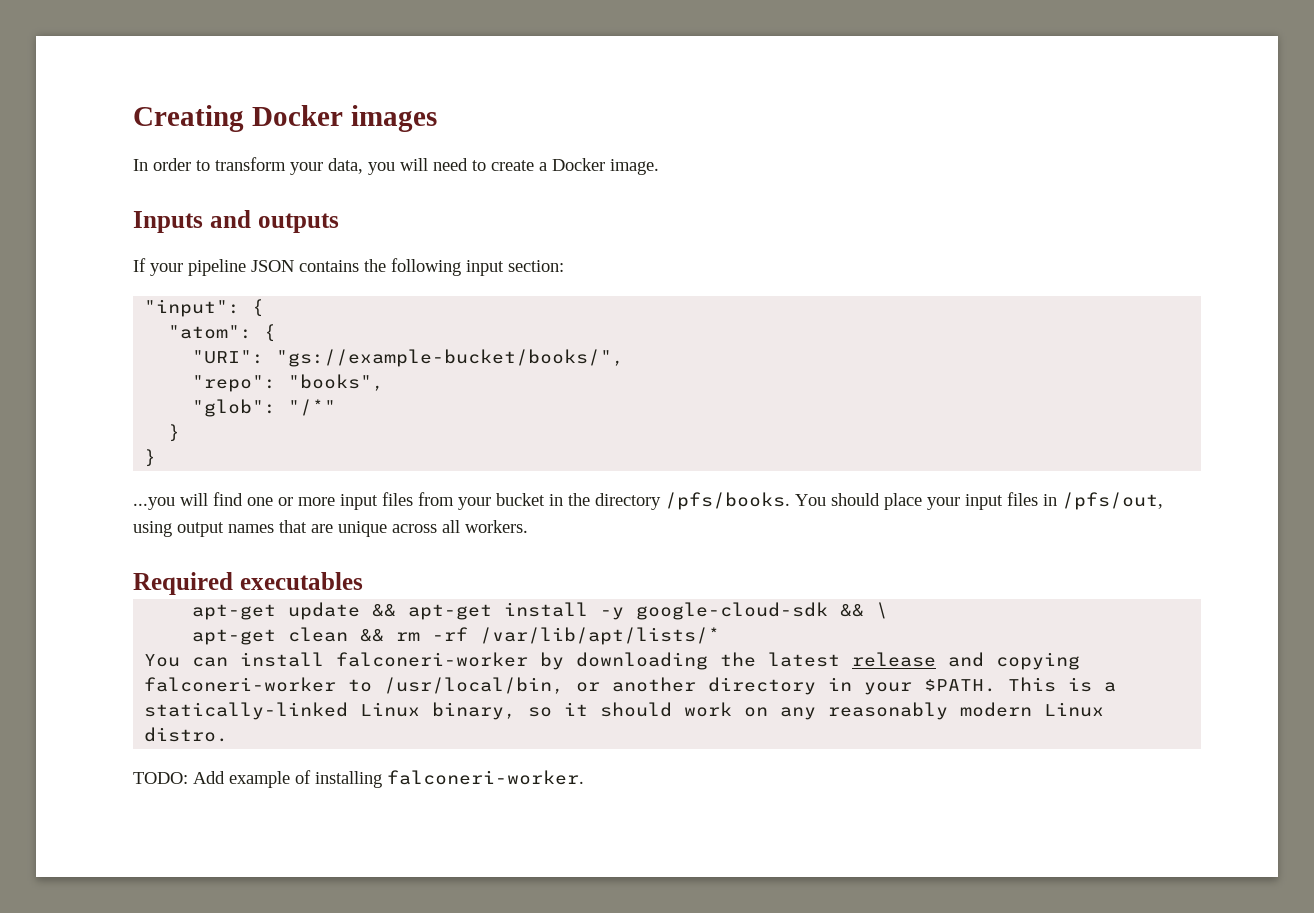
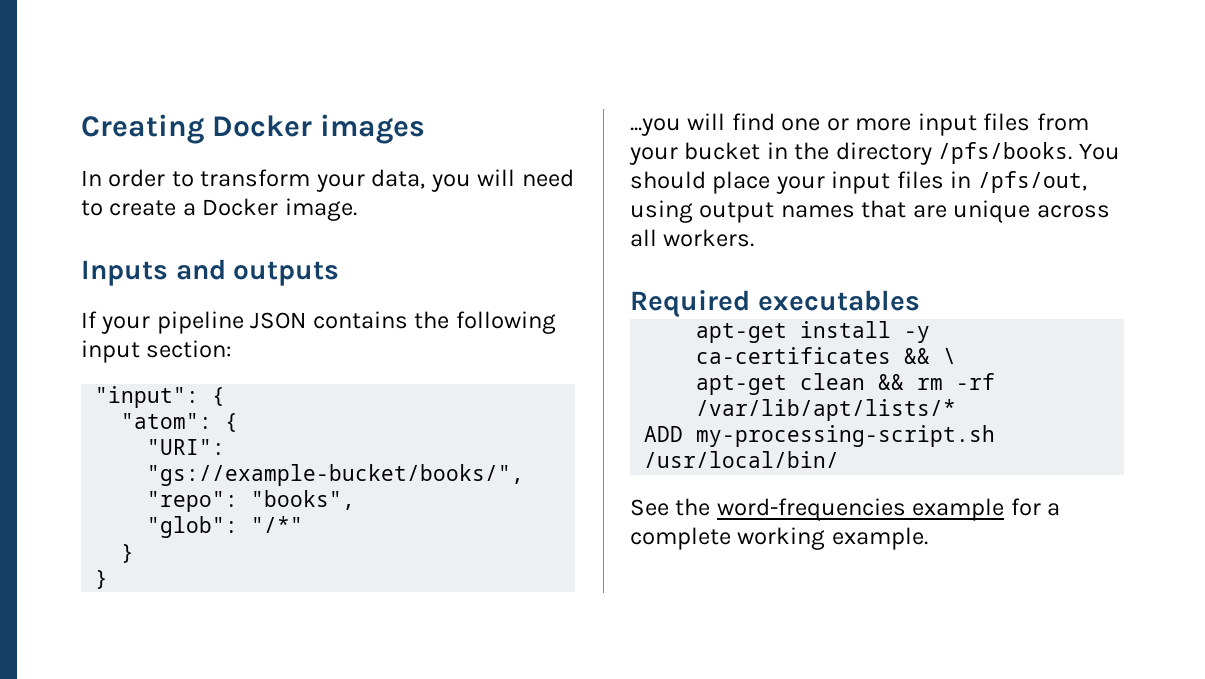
- apt-get update && apt-get install -y google-cloud-sdk && \
+ apt-get install -y ca-certificates && \
- You can install falconeri-worker by downloading the latest release and copying falconeri-worker to /usr/local/bin, or another directory in your $PATH. This is a statically-linked Linux binary, so it should work on any reasonably modern Linux distro.
- TODO: Add example of installing falconeri-worker.
+ ADD my-processing-script.sh /usr/local/bin/
+ See the word-frequencies example for a complete working example.

